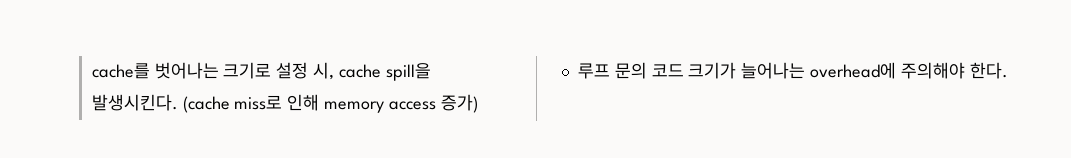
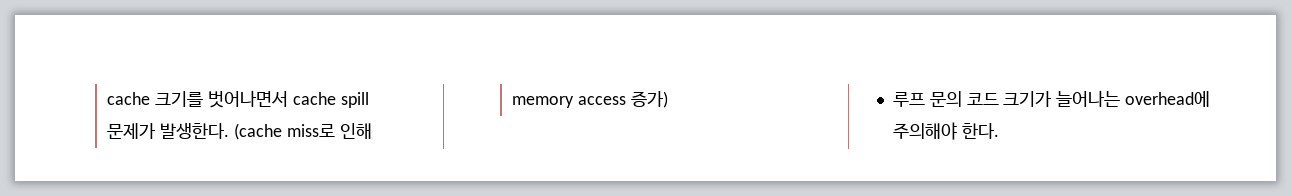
- cache를 벗어나는 크기로 설정 시, cache spill을 발생시킨다.
+ cache 크기를 벗어나면서 cache spill 문제가 발생한다.

